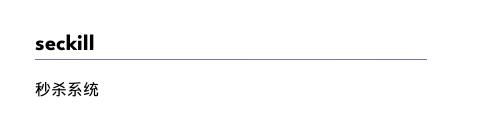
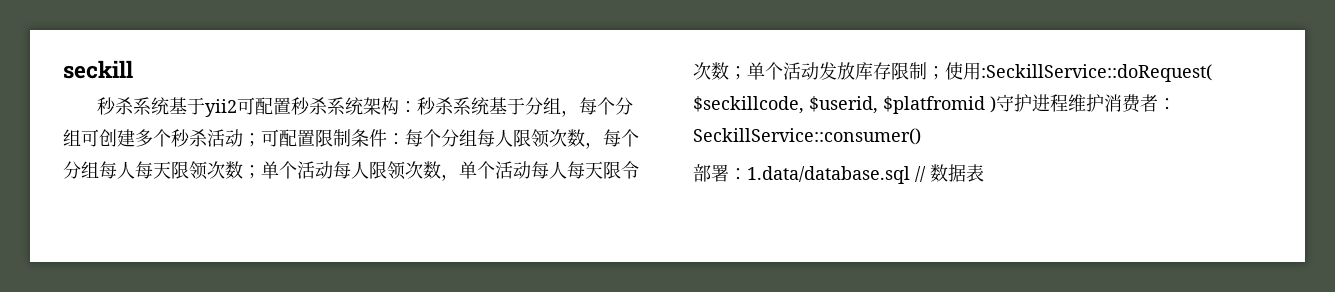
- 秒杀系统
+ 秒杀系统基于yii2可配置秒杀系统架构：秒杀系统基于分组，每个分组可创建多个秒杀活动；可配置限制条件：每个分组每人限领次数，每个分组每人每天限领次数；单个活动每人限领次数，单个活动每人每天限令次数；单个活动发放库存限制；使用:SeckillService::doRequest( $seckillcode, $userid, $platfromid )守护进程维护消费者：SeckillService::consumer()
+ 部署：1.data/database.sql // 数据表

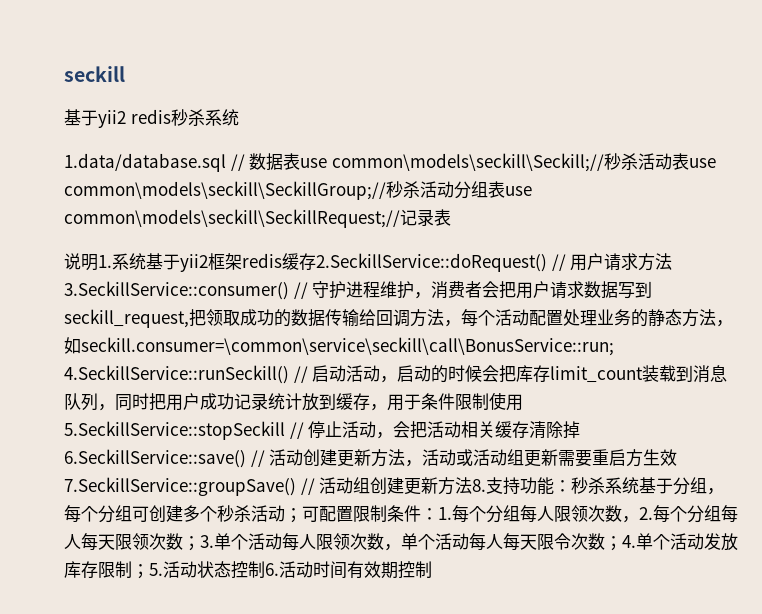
- 秒杀系统基于yii2可配置秒杀系统架构：秒杀系统基于分组，每个分组可创建多个秒杀活动；可配置限制条件：每个分组每人限领次数，每个分组每人每天限领次数；单个活动每人限领次数，单个活动每人每天限令次数；单个活动发放库存限制；使用:SeckillService::doRequest( $seckillcode, $userid, $platfromid )守护进程维护消费者：SeckillService::consumer()
- 部署：1.data/database.sql // 数据表
+ 基于yii2 redis秒杀系统
+ 1.data/database.sql // 数据表use common\models\seckill\Seckill;//秒杀活动表use common\models\seckill\SeckillGroup;//秒杀活动分组表use common\models\seckill\SeckillRequest;//记录表
+ 说明1.系统基于yii2框架redis缓存2.SeckillService::doRequest() // 用户请求方法3.SeckillService::consumer() // 守护进程维护，消费者会把用户请求数据写到seckill_request,把领取成功的数据传输给回调方法，每个活动配置处理业务的静态方法，如seckill.consumer=\common\service\seckill\call\BonusService::run; 4.SeckillService::runSeckill() // 启动活动，启动的时候会把库存limit_count装载到消息队列，同时把用户成功记录统计放到缓存，用于条件限制使用5.SeckillService::stopSeckill // 停止活动，会把活动相关缓存清除掉6.SeckillService::save() // 活动创建更新方法，活动或活动组更新需要重启方生效7.SeckillService::groupSave() // 活动组创建更新方法8.支持功能：秒杀系统基于分组，每个分组可创建多个秒杀活动；可配置限制条件：1.每个分组每人限领次数，2.每个分组每人每天限领次数；3.单个活动每人限领次数，单个活动每人每天限令次数；4.单个活动发放库存限制；5.活动状态控制6.活动时间有效期控制

